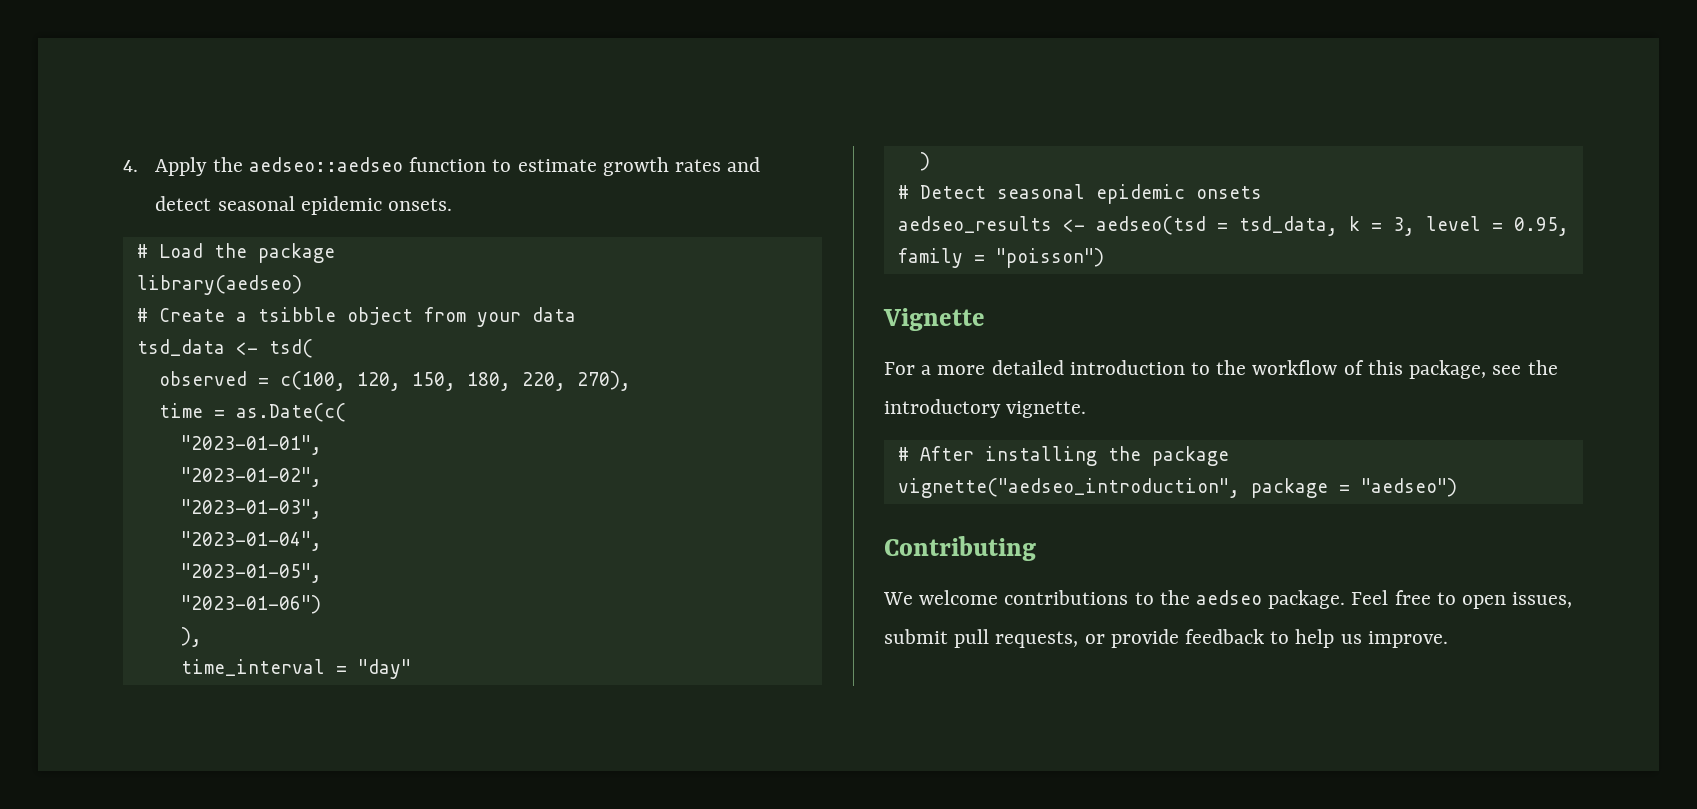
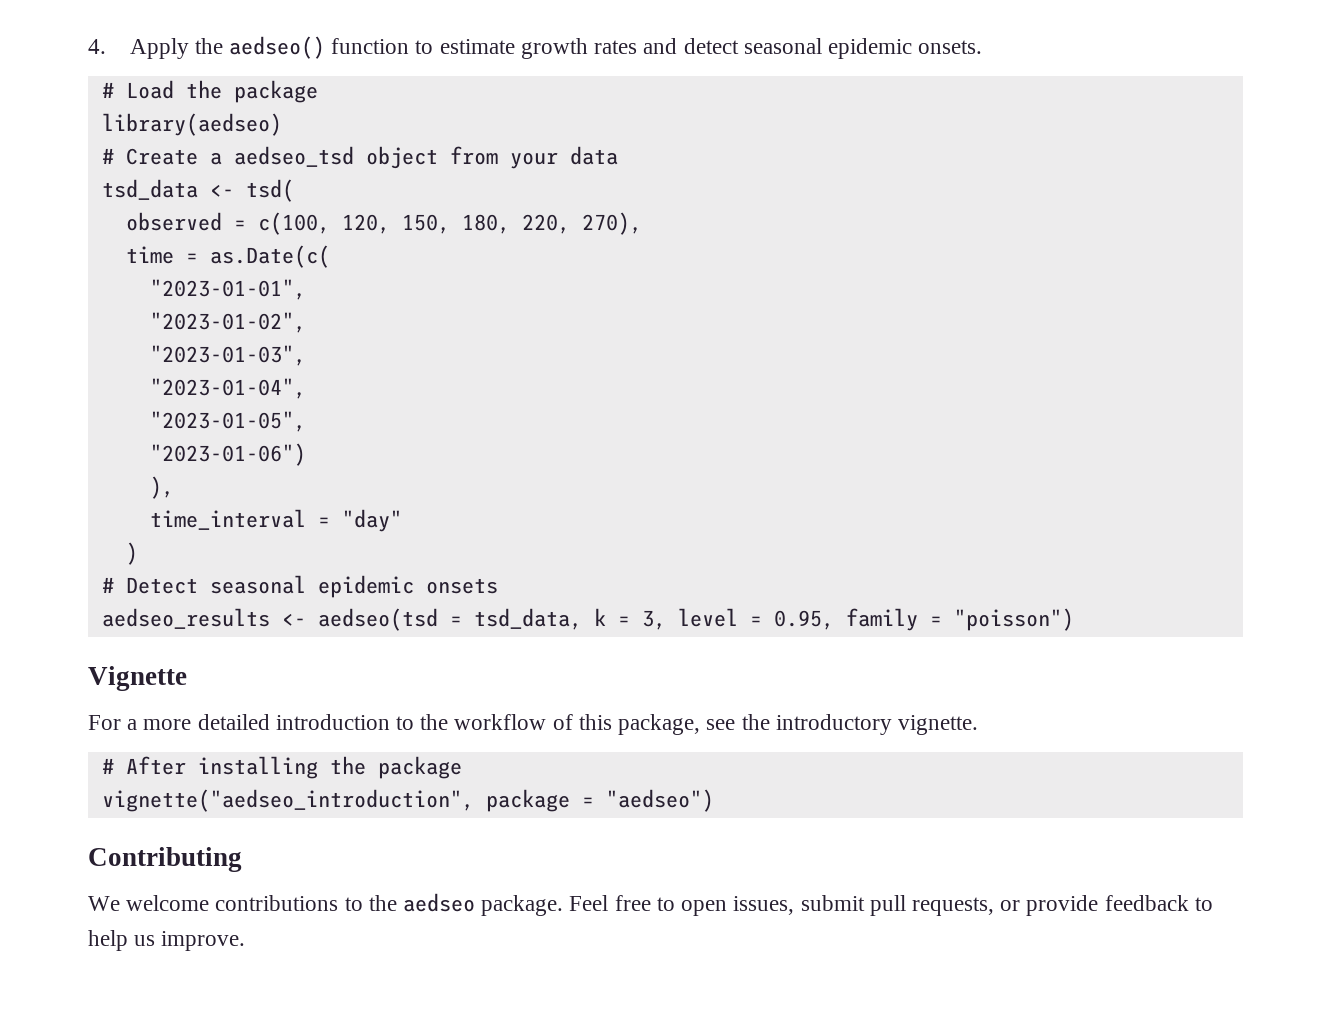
- 4. Apply the aedseo::aedseo function to estimate growth rates and detect seasonal epidemic onsets.
+ 4. Apply the aedseo() function to estimate growth rates and detect seasonal epidemic onsets.
- # Create a tsibble object from your data
+ # Create a aedseo_tsd object from your data

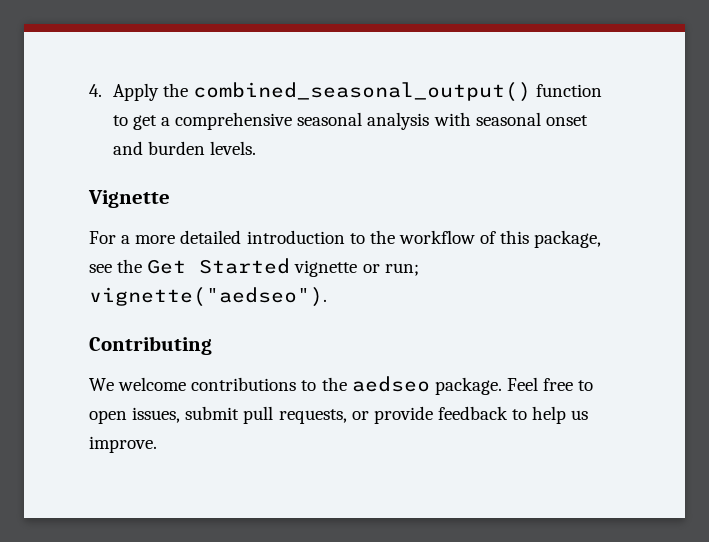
- 4. Apply the aedseo() function to estimate growth rates and detect seasonal epidemic onsets.
- # Load the package
- library(aedseo)
- # Create a aedseo_tsd object from your data
- tsd_data <- tsd(
- observed = c(100, 120, 150, 180, 220, 270),
- time = as.Date(c(
- "2023-01-01",
- "2023-01-02",
- "2023-01-03",
- "2023-01-04",
- "2023-01-05",
- "2023-01-06")
- ),
- time_interval = "day"
- )
- # Detect seasonal epidemic onsets
- aedseo_results <- aedseo(tsd = tsd_data, k = 3, level = 0.95, family = "poisson")
+ 4. Apply the combined_seasonal_output() function to get a comprehensive seasonal analysis with seasonal onset and burden levels.
- For a more detailed introduction to the workflow of this package, see the introductory vignette.
- # After installing the package
- vignette("aedseo_introduction", package = "aedseo")
+ For a more detailed introduction to the workflow of this package, see the Get Started vignette or run; vignette("aedseo").

